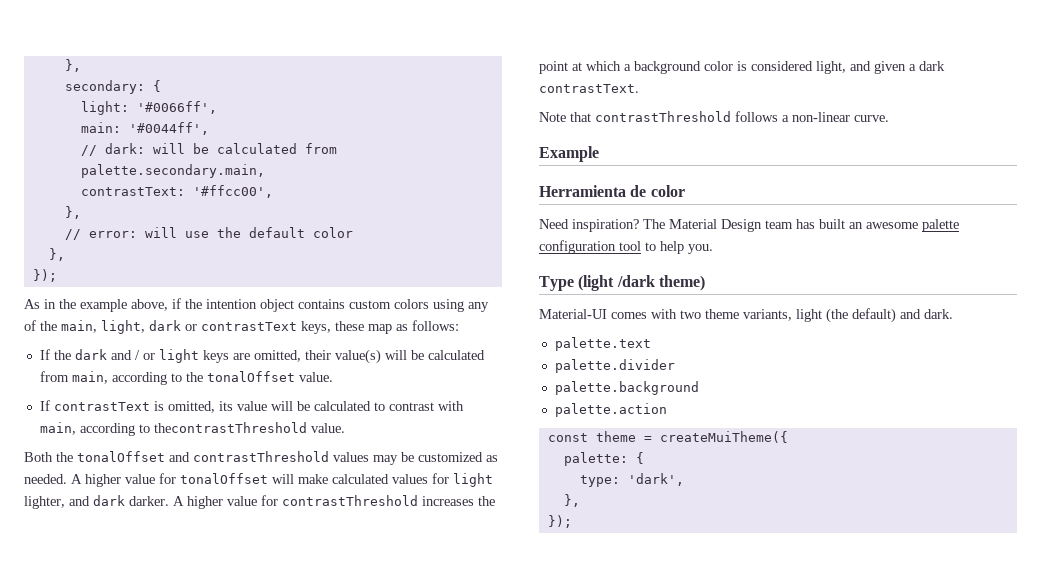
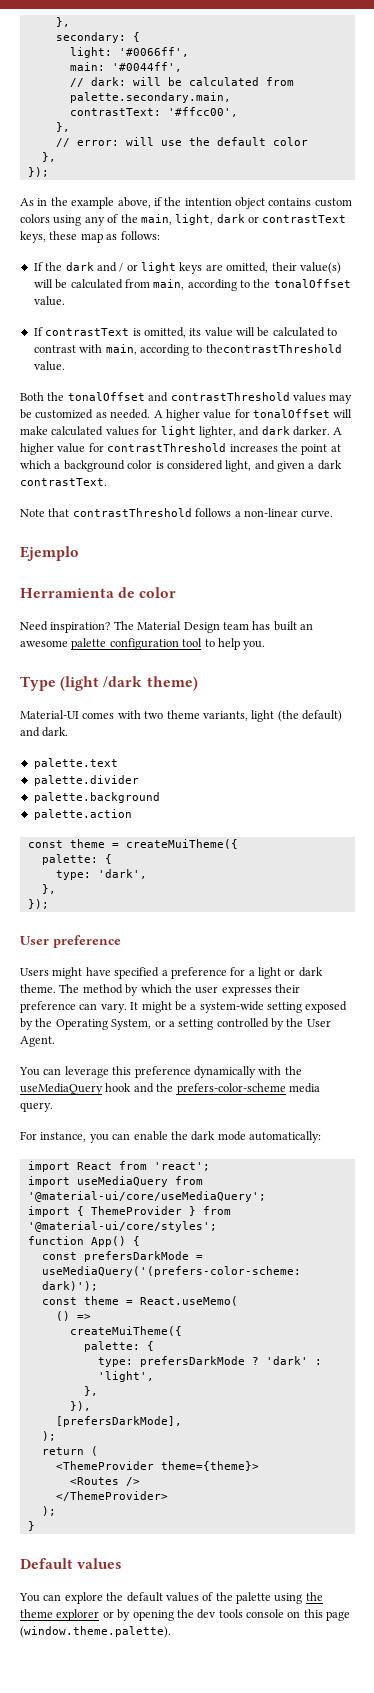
- Example
+ Ejemplo
+ User preference
+ Users might have specified a preference for a light or dark theme. The method by which the user expresses their preference can vary. It might be a system-wide setting exposed by the Operating System, or a setting controlled by the User Agent.
+ You can leverage this preference dynamically with the useMediaQuery hook and the prefers-color-scheme media query.
+ For instance, you can enable the dark mode automatically:
+ import React from 'react';
+ import useMediaQuery from '@material-ui/core/useMediaQuery';
+ import { ThemeProvider } from '@material-ui/core/styles';
+ function App() {
+ const prefersDarkMode = useMediaQuery('(prefers-color-scheme: dark)');
+ const theme = React.useMemo(
+ () =>
+ createMuiTheme({
+ palette: {
+ type: prefersDarkMode ? 'dark' : 'light',
+ },
+ }),
+ [prefersDarkMode],
+ );
+ return (
+ <ThemeProvider theme={theme}>
+ <Routes />
+ </ThemeProvider>
+ );
+ }
+ Default values
+ You can explore the default values of the palette using the theme explorer or by opening the dev tools console on this page (window.theme.palette).

